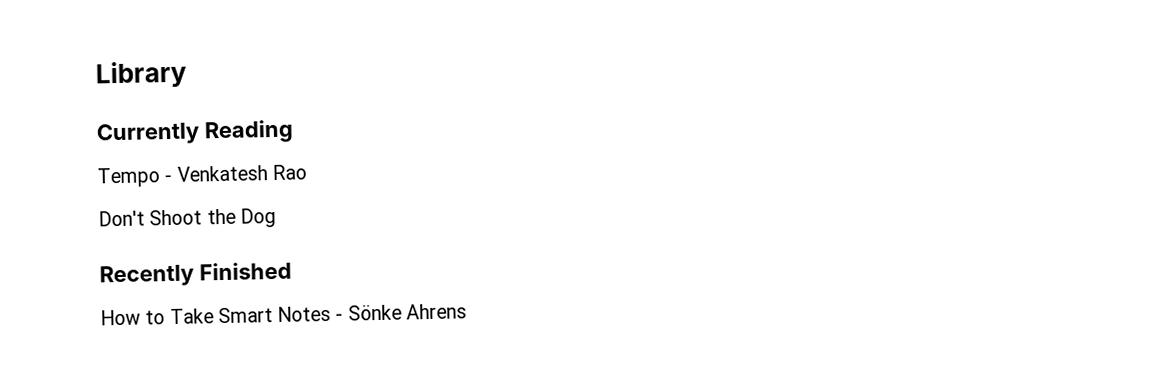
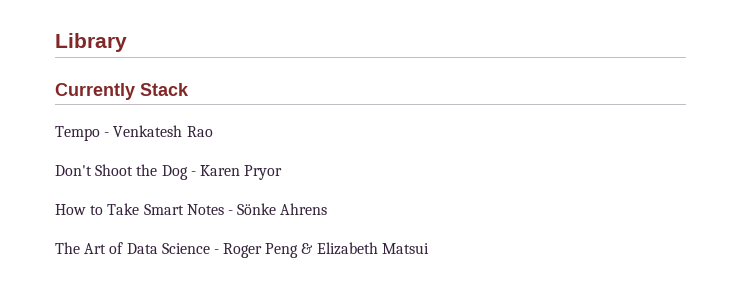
- Currently Reading
+ Currently Stack
- Don't Shoot the Dog
- Recently Finished
+ Don't Shoot the Dog - Karen Pryor
+ The Art of Data Science - Roger Peng & Elizabeth Matsui

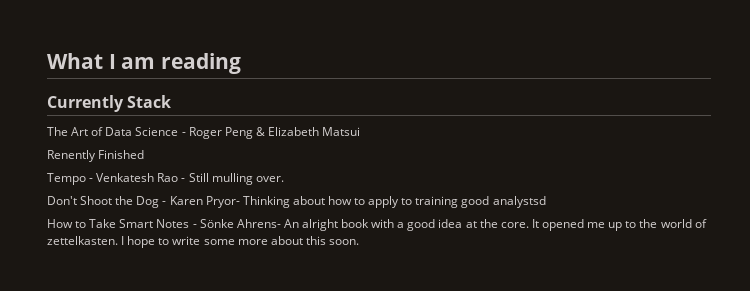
- Library
+ What I am reading
  Currently Stack
- Tempo - Venkatesh Rao
- Don't Shoot the Dog - Karen Pryor
- How to Take Smart Notes - Sönke Ahrens
+ Renently Finished
+ Tempo - Venkatesh Rao - Still mulling over.
+ Don't Shoot the Dog - Karen Pryor- Thinking about how to apply to training good analystsd
+ How to Take Smart Notes - Sönke Ahrens- An alright book with a good idea at the core. It opened me up to the world of zettelkasten. I hope to write some more about this soon.

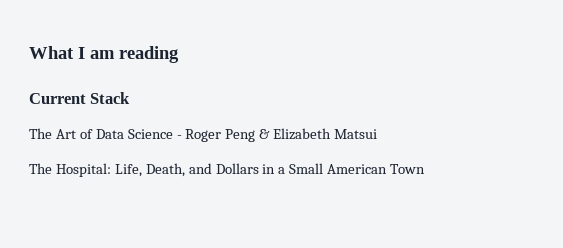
- Currently Stack
+ Current Stack
- Renently Finished
- Tempo - Venkatesh Rao - Still mulling over.
- Don't Shoot the Dog - Karen Pryor- Thinking about how to apply to training good analystsd
- How to Take Smart Notes - Sönke Ahrens- An alright book with a good idea at the core. It opened me up to the world of zettelkasten. I hope to write some more about this soon.
+ The Hospital: Life, Death, and Dollars in a Small American Town

